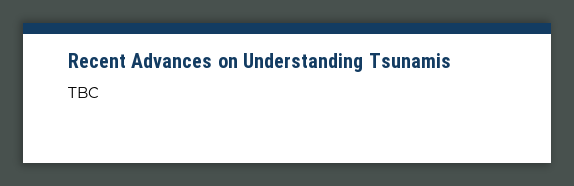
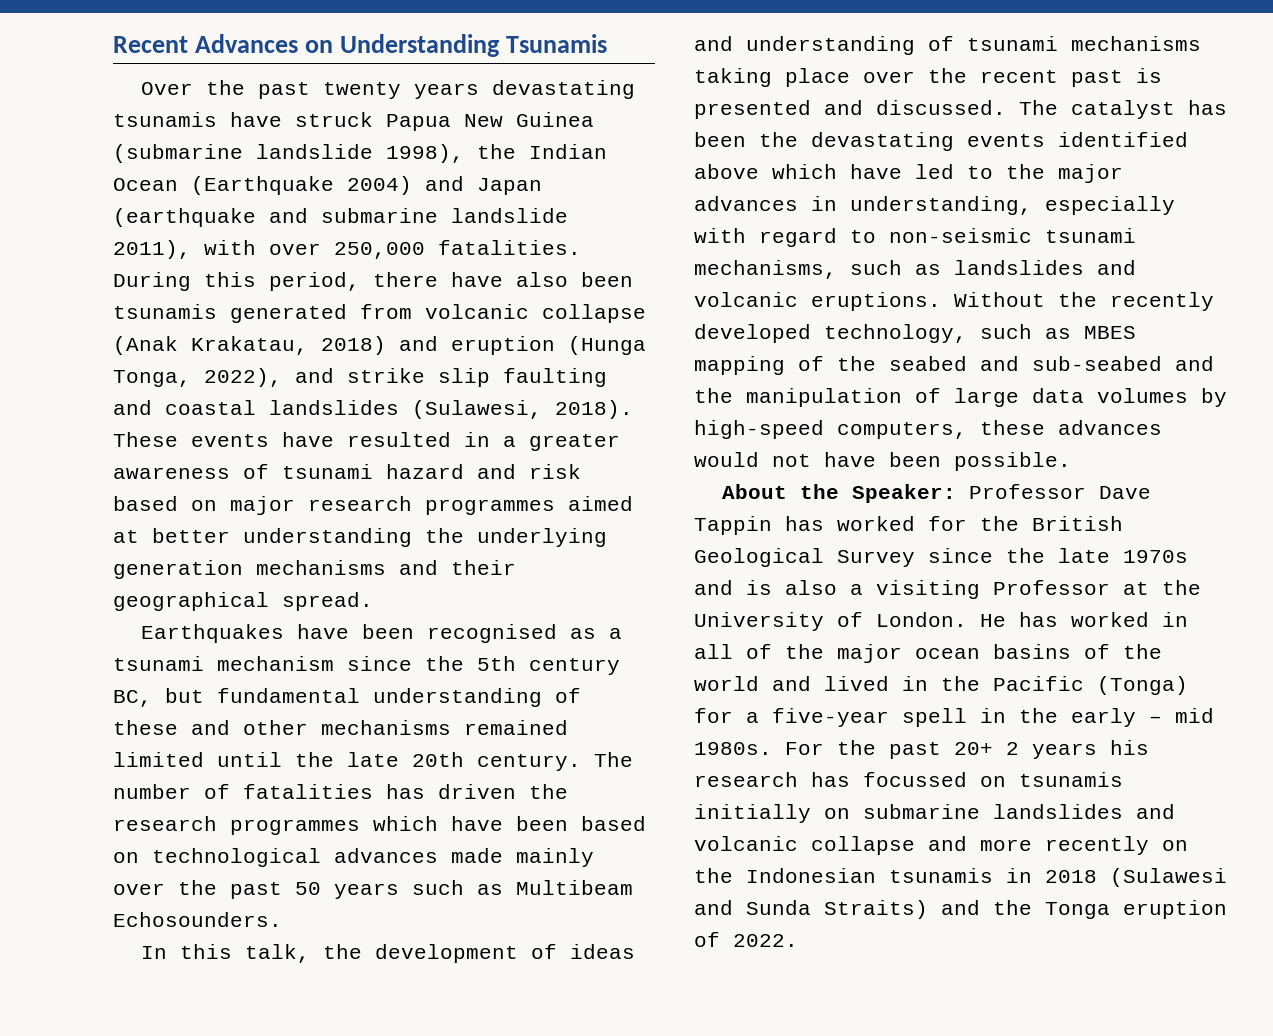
- TBC
+ Over the past twenty years devastating tsunamis have struck Papua New Guinea (submarine landslide 1998), the Indian Ocean (Earthquake 2004) and Japan (earthquake and submarine landslide 2011), with over 250,000 fatalities. During this period, there have also been tsunamis generated from volcanic collapse (Anak Krakatau, 2018) and eruption (Hunga Tonga, 2022), and strike slip faulting and coastal landslides (Sulawesi, 2018). These events have resulted in a greater awareness of tsunami hazard and risk based on major research programmes aimed at better understanding the underlying generation mechanisms and their geographical spread.
+ Earthquakes have been recognised as a tsunami mechanism since the 5th century BC, but fundamental understanding of these and other mechanisms remained limited until the late 20th century. The number of fatalities has driven the research programmes which have been based on technological advances made mainly over the past 50 years such as Multibeam Echosounders.
+ In this talk, the development of ideas and understanding of tsunami mechanisms taking place over the recent past is presented and discussed. The catalyst has been the devastating events identified above which have led to the major advances in understanding, especially with regard to non-seismic tsunami mechanisms, such as landslides and volcanic eruptions. Without the recently developed technology, such as MBES mapping of the seabed and sub-seabed and the manipulation of large data volumes by high-speed computers, these advances would not have been possible.
+ About the Speaker: Professor Dave Tappin has worked for the British Geological Survey since the late 1970s and is also a visiting Professor at the University of London. He has worked in all of the major ocean basins of the world and lived in the Pacific (Tonga) for a five-year spell in the early – mid 1980s. For the past 20+ 2 years his research has focussed on tsunamis initially on submarine landslides and volcanic collapse and more recently on the Indonesian tsunamis in 2018 (Sulawesi and Sunda Straits) and the Tonga eruption of 2022.

